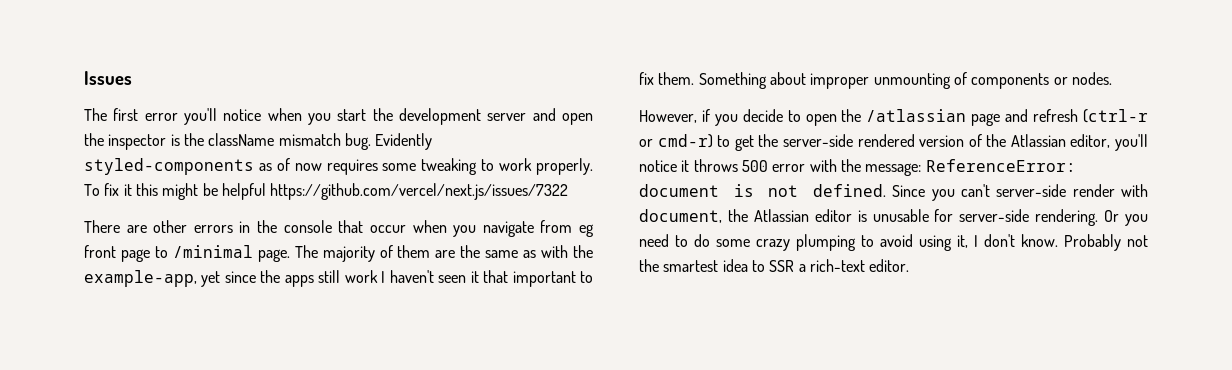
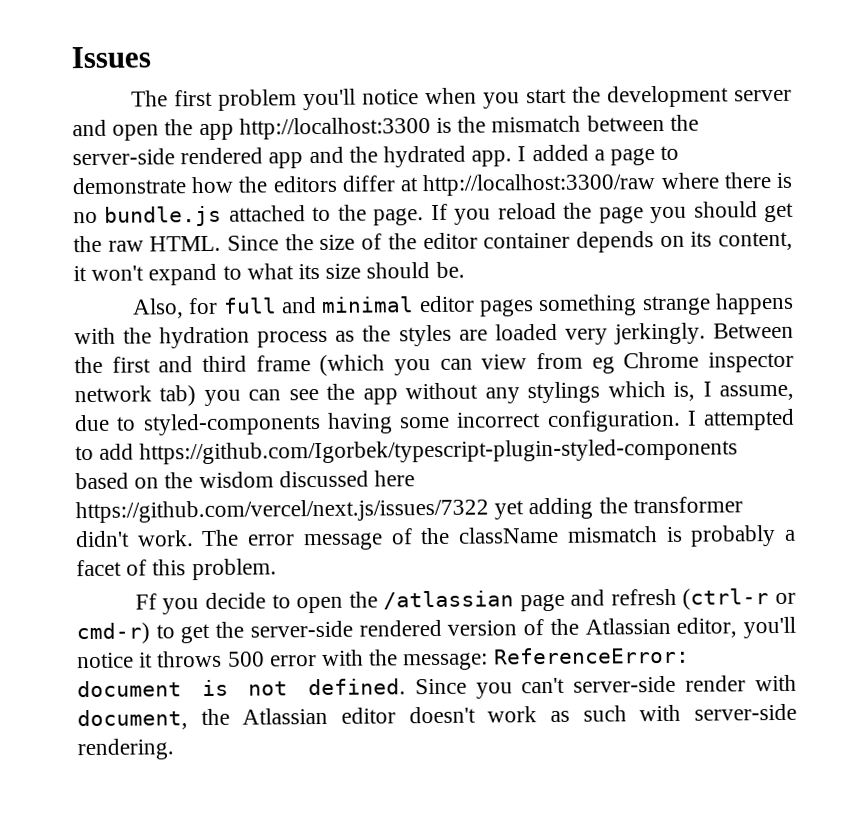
- The first error you'll notice when you start the development server and open the inspector is the className mismatch bug. Evidently styled-components as of now requires some tweaking to work properly. To fix it this might be helpful https://github.com/vercel/next.js/issues/7322
- There are other errors in the console that occur when you navigate from eg front page to /minimal page. The majority of them are the same as with the example-app, yet since the apps still work I haven't seen it that important to fix them. Something about improper unmounting of components or nodes.
- However, if you decide to open the /atlassian page and refresh (ctrl-r or cmd-r) to get the server-side rendered version of the Atlassian editor, you'll notice it throws 500 error with the message: ReferenceError: document is not defined.
+ The first problem you'll notice when you start the development server and open the app http://localhost:3300 is the mismatch between the server-side rendered app and the hydrated app. I added a page to demonstrate how the editors differ at http://localhost:3300/raw where there is no bundle.js attached to the page. If you reload the page you should get the raw HTML. Since the size of the editor container depends on its content, it won't expand to what its size should be.
+ Also, for full and minimal editor pages something strange happens with the hydration process as the styles are loaded very jerkingly. Between the first and third frame (which you can view from eg Chrome inspector network tab) you can see the app without any stylings which is, I assume, due to styled-components having some incorrect configuration. I attempted to add https://github.com/Igorbek/typescript-plugin-styled-components based on the wisdom discussed here https://github.com/vercel/next.js/issues/7322 yet adding the transformer didn't work. The error message of the className mismatch is probably a facet of this problem.
+ Ff you decide to open the /atlassian page and refresh (ctrl-r or cmd-r) to get the server-side rendered version of the Atlassian editor, you'll notice it throws 500 error with the message: ReferenceError: document is not defined.
- Since you can't server-side render with document, the Atlassian editor is unusable for server-side rendering. Or you need to do some crazy plumping to avoid using it, I don't know. Probably not the smartest idea to SSR a rich-text editor.
+ Since you can't server-side render with document, the Atlassian editor doesn't work as such with server-side rendering.

